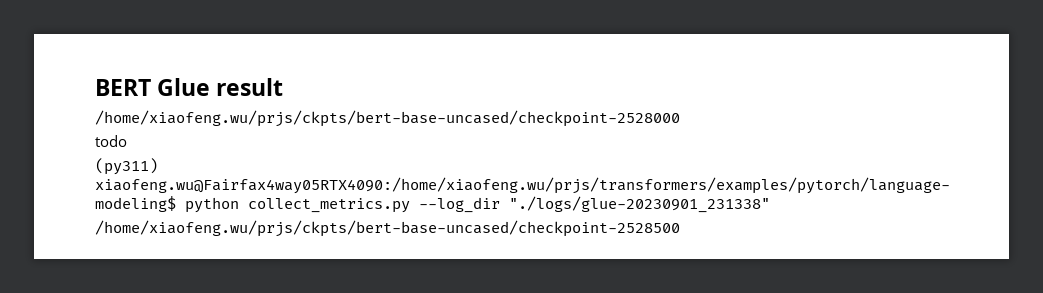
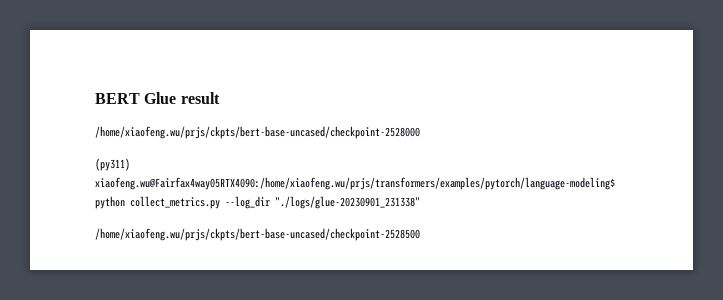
- todo

